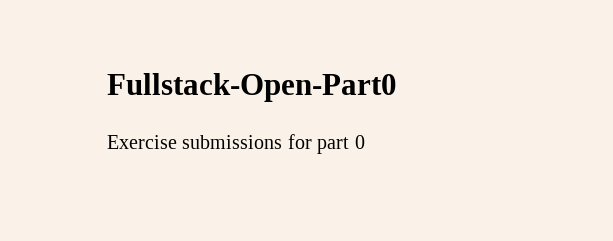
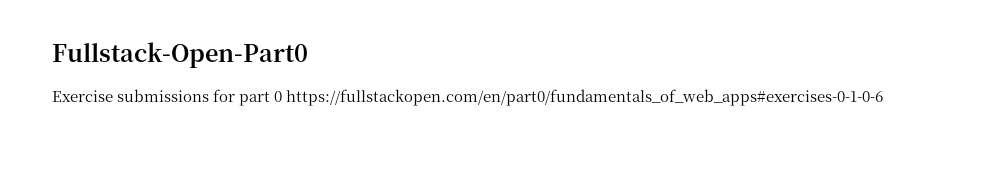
- Exercise submissions for part 0
+ Exercise submissions for part 0 https://fullstackopen.com/en/part0/fundamentals_of_web_apps#exercises-0-1-0-6

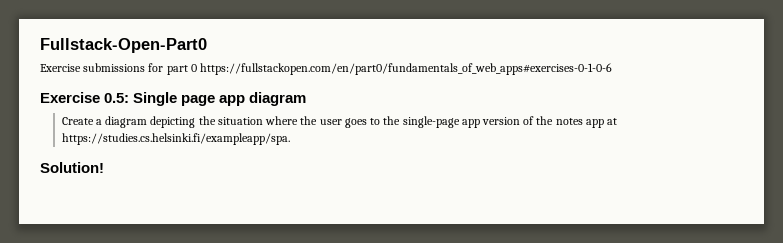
+ Exercise 0.5: Single page app diagram
+ Create a diagram depicting the situation where the user goes to the single-page app version of the notes app at https://studies.cs.helsinki.fi/exampleapp/spa.
+ Solution!

